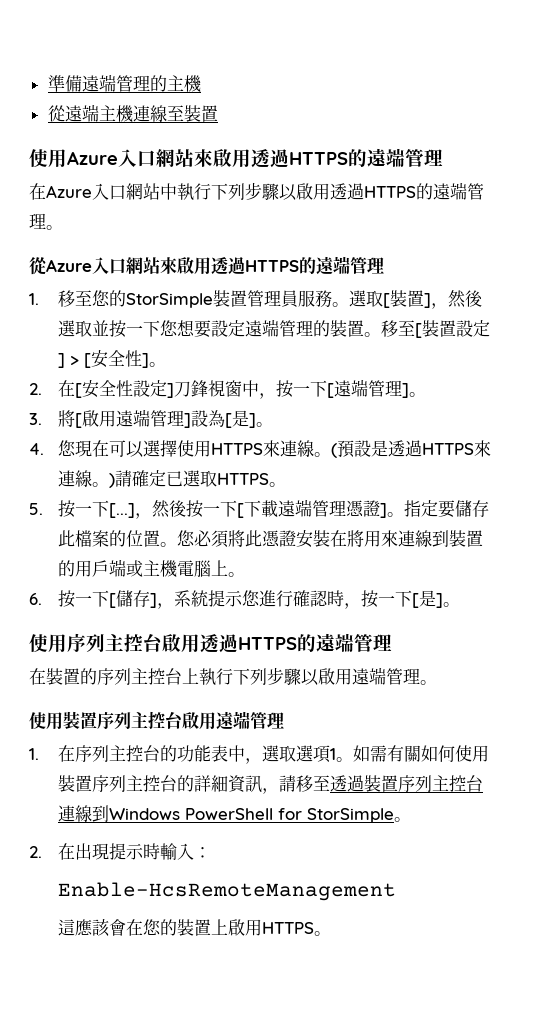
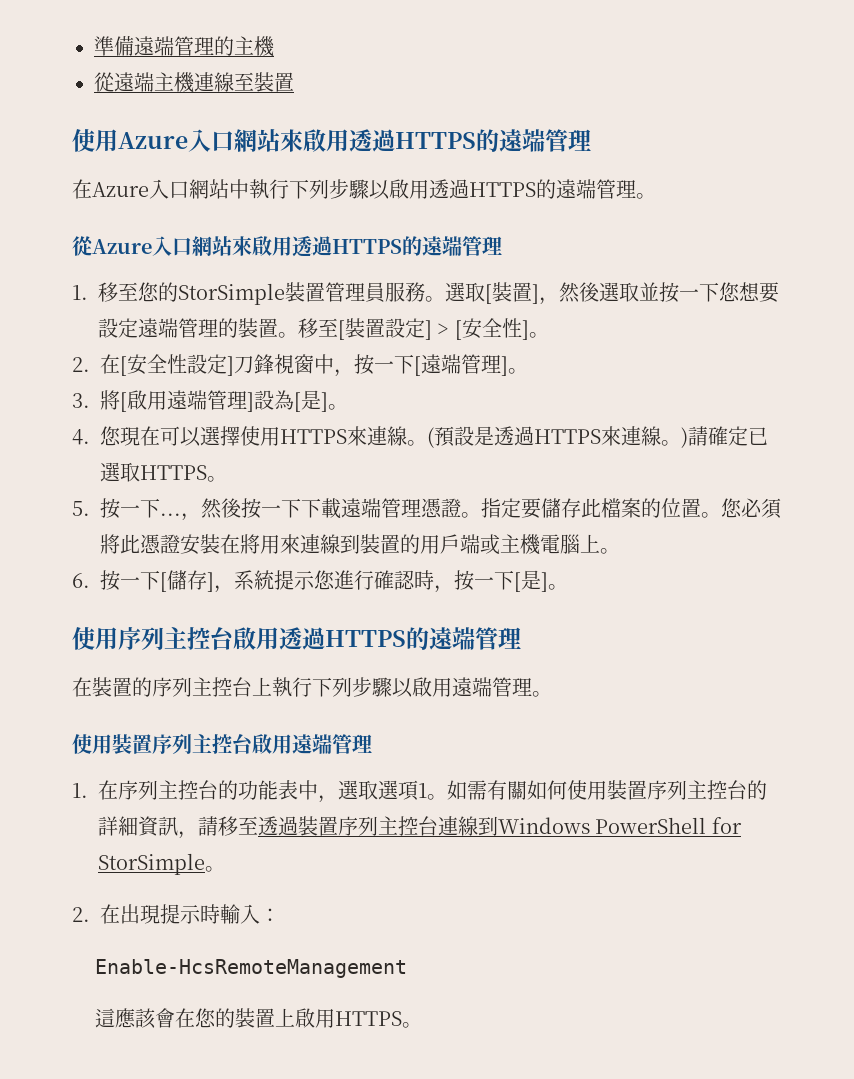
- 5.按一下[...]
+ 5.按一下...
- ，然後按一下[下載遠端管理憑證]。
+ ，然後按一下下載遠端管理憑證。

